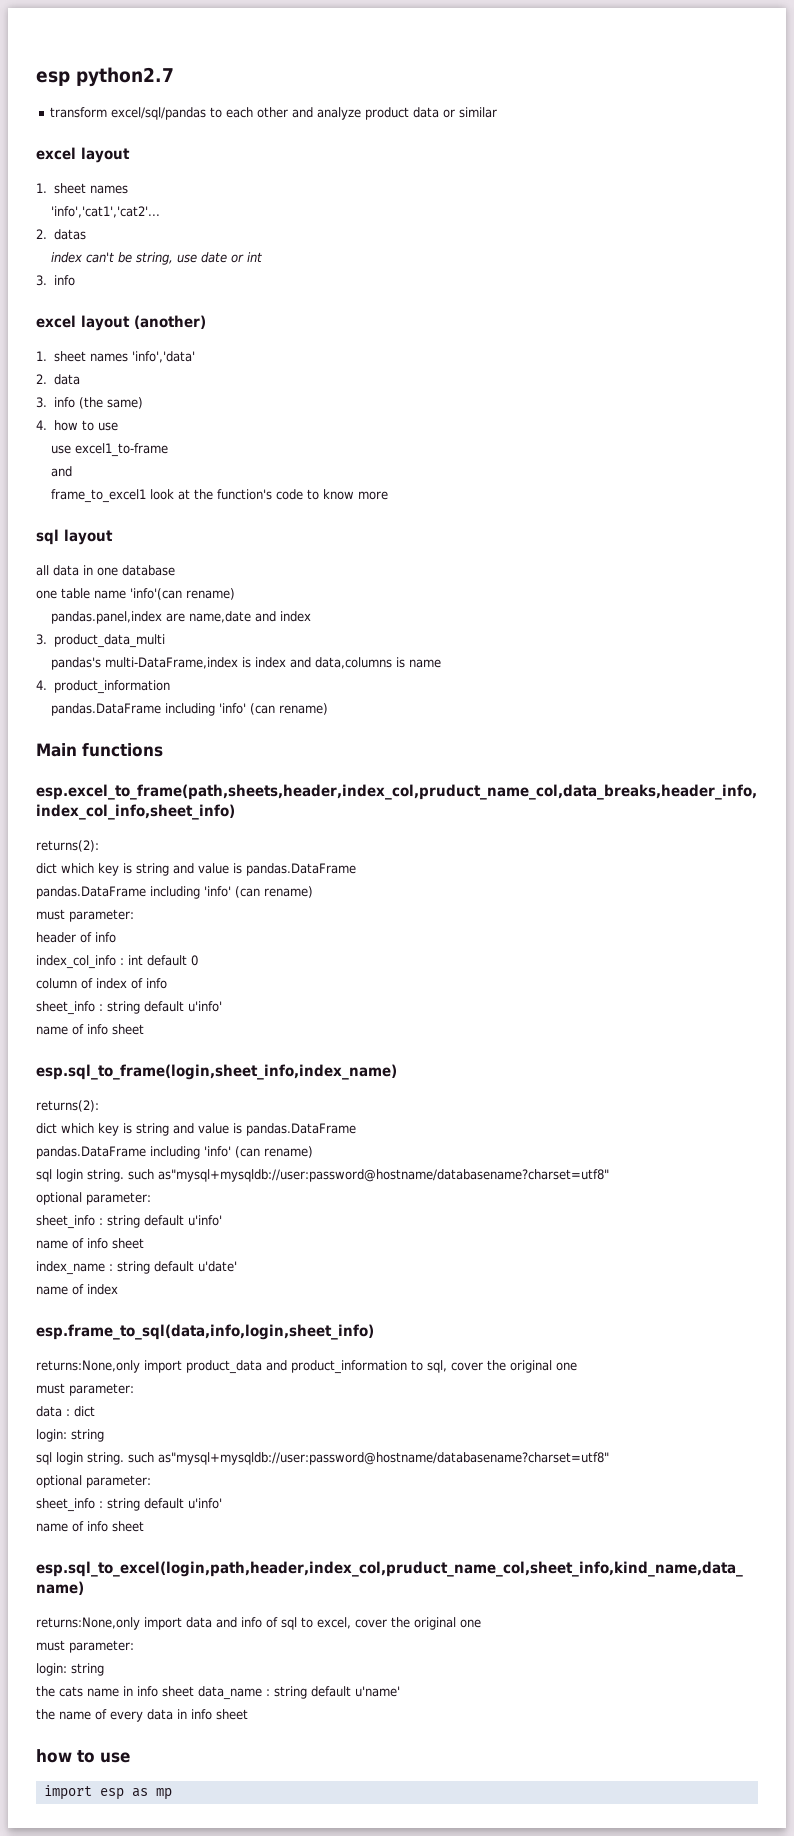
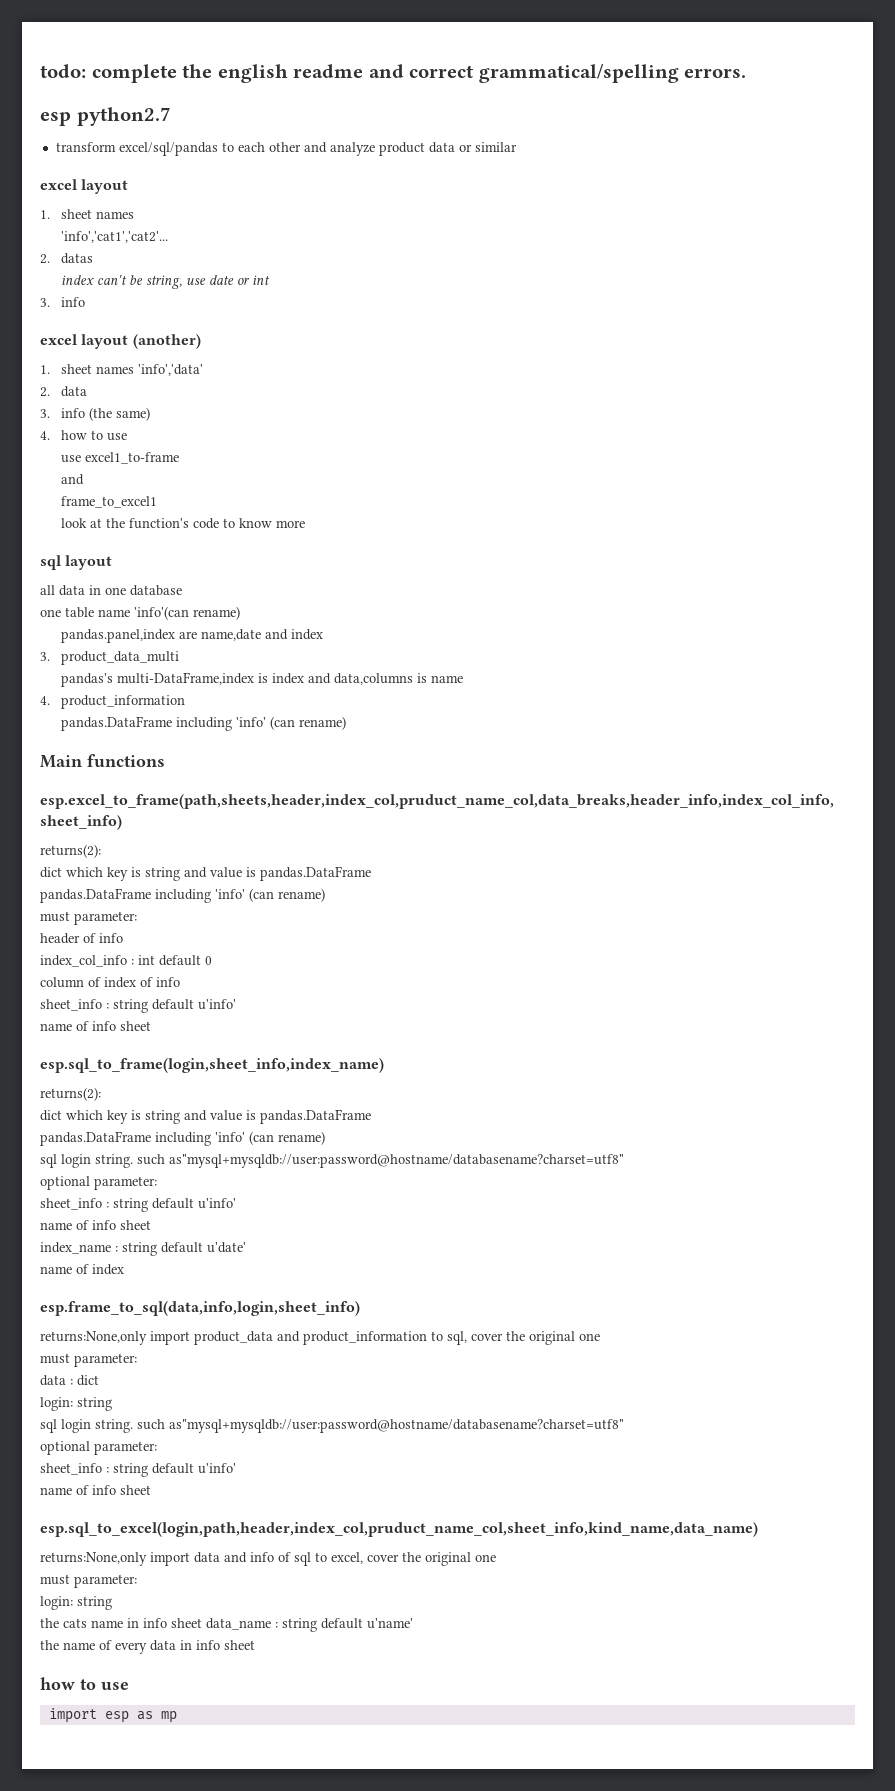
+ todo: complete the english readme and correct grammatical/spelling errors.
- frame_to_excel1 look at the function's code to know more
+ frame_to_excel1
+ look at the function's code to know more

